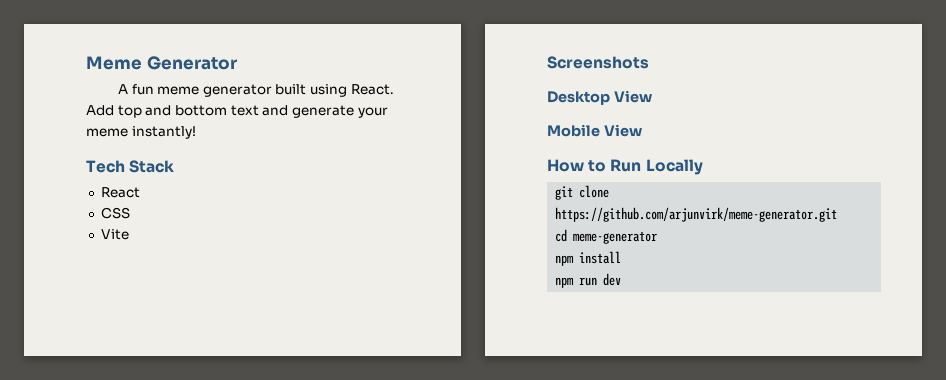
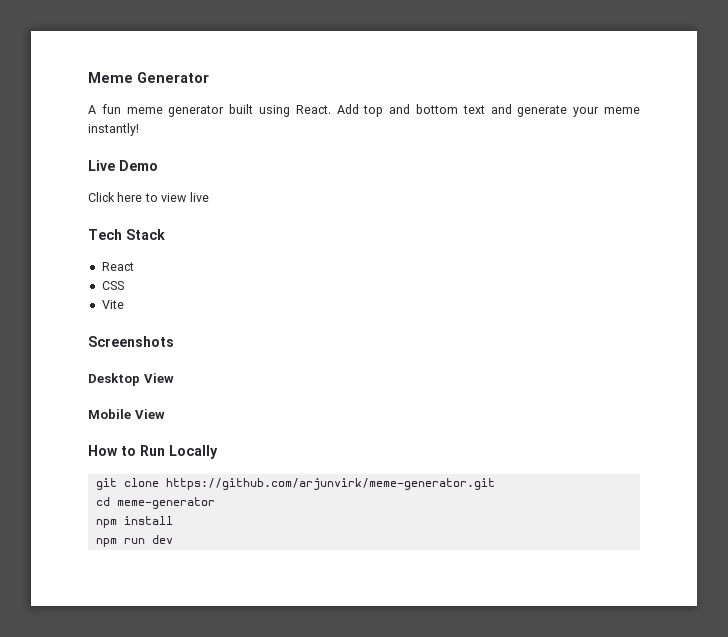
+ Live Demo
+ Click here to view live

